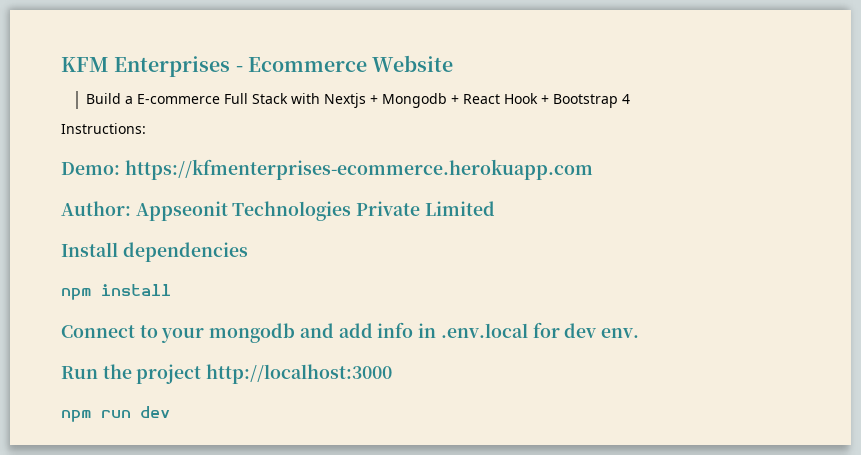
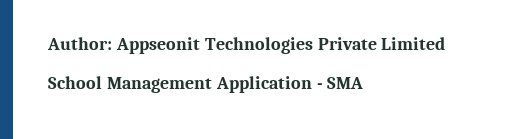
- KFM Enterprises - Ecommerce Website
- Build a E-commerce Full Stack with Nextjs + Mongodb + React Hook + Bootstrap 4
- Instructions:
- Demo: https://kfmenterprises-ecommerce.herokuapp.com
- Install dependencies
- npm install
- Connect to your mongodb and add info in .env.local for dev env.
- Run the project http://localhost:3000
- npm run dev
+ School Management Application - SMA

